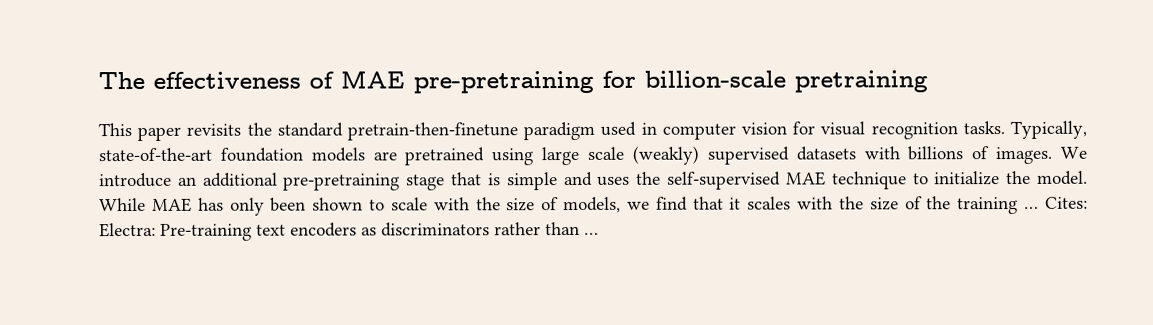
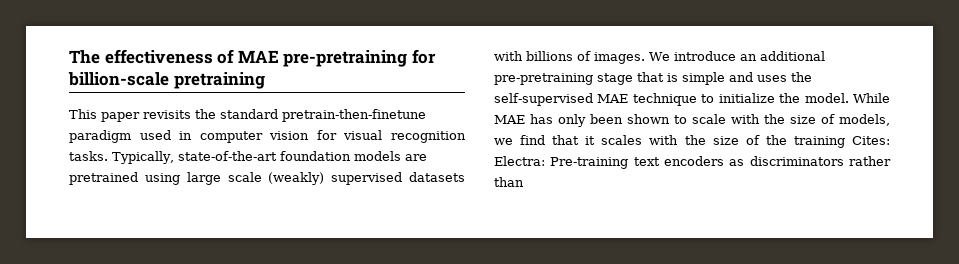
- While MAE has only been shown to scale with the size of models, we find that it scales with the size of the training … Cites: Electra: Pre-training text encoders as discriminators rather than …
+ While MAE has only been shown to scale with the size of models, we find that it scales with the size of the training Cites: Electra: Pre-training text encoders as discriminators rather than

